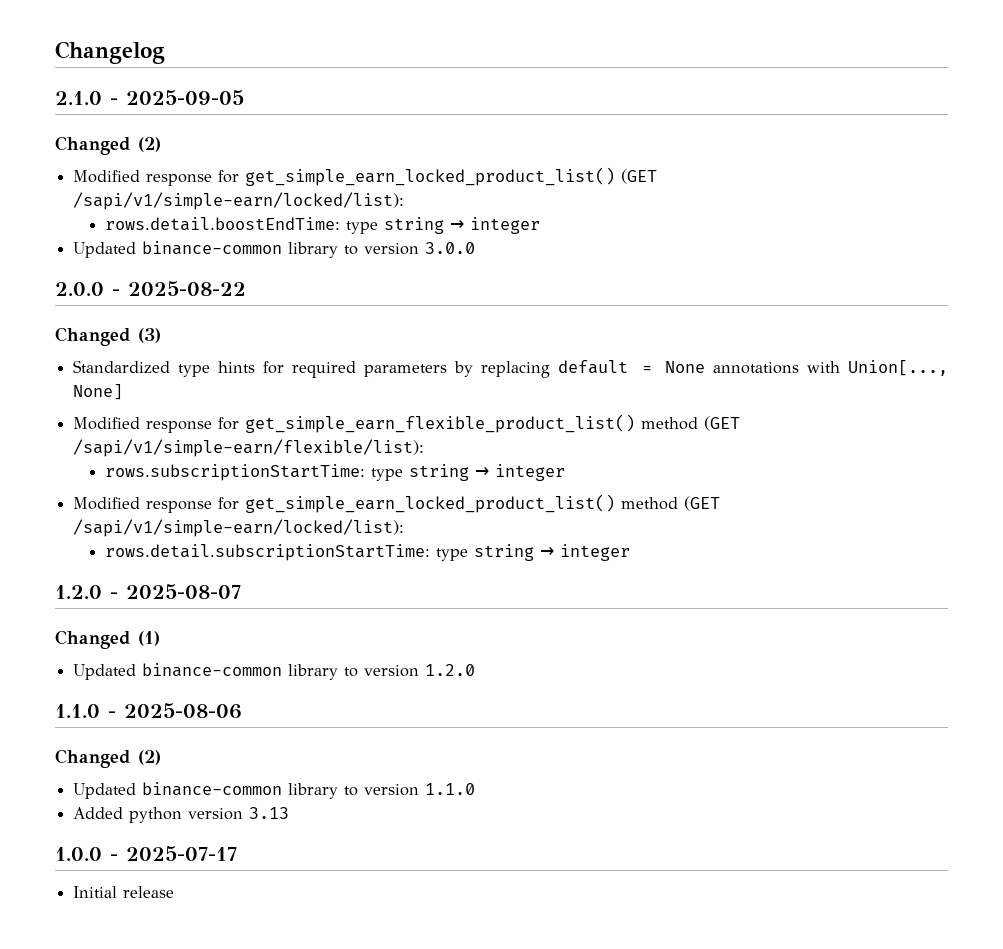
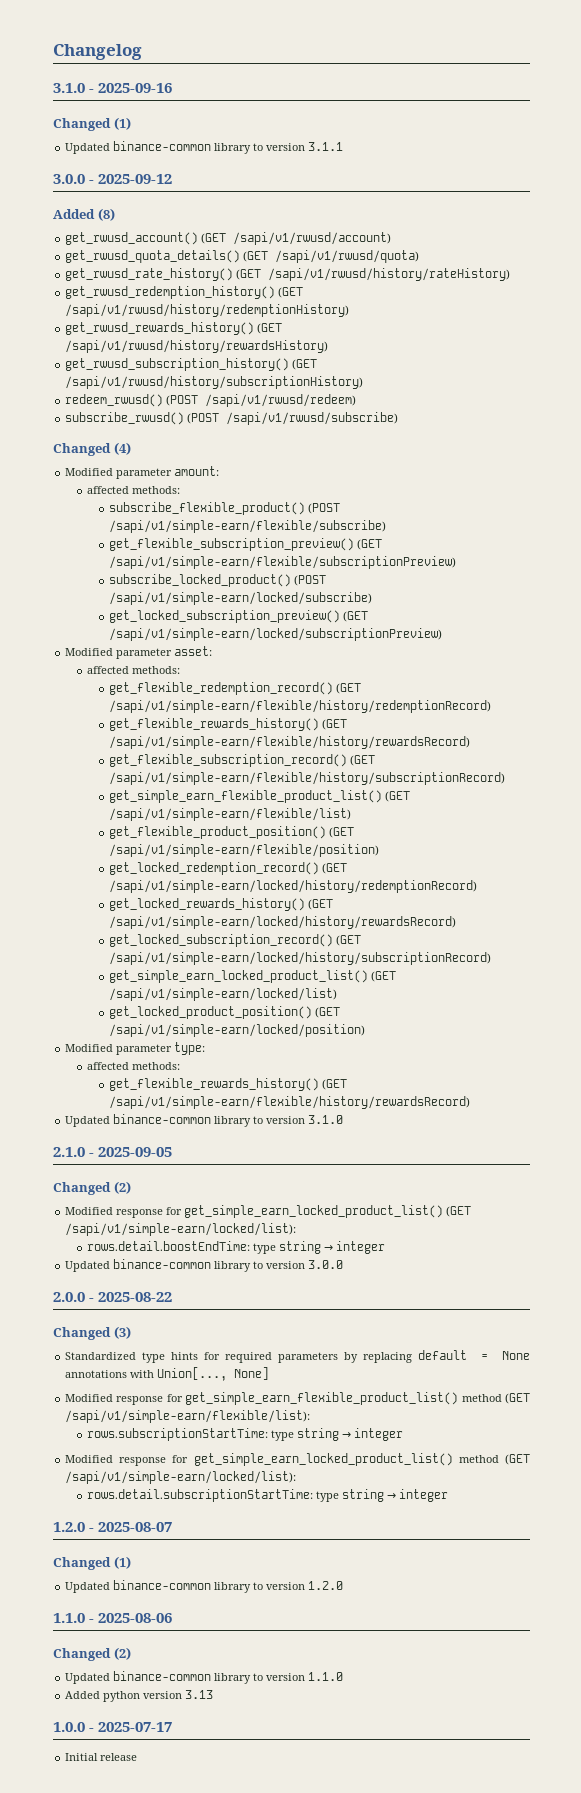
+ 3.1.0 - 2025-09-16
+ Changed (1)
+ Updated binance-common library to version 3.1.1
+ 3.0.0 - 2025-09-12
+ Added (8)
+ get_rwusd_account() (GET /sapi/v1/rwusd/account)
+ get_rwusd_quota_details() (GET /sapi/v1/rwusd/quota)
+ get_rwusd_rate_history() (GET /sapi/v1/rwusd/history/rateHistory)
+ get_rwusd_redemption_history() (GET /sapi/v1/rwusd/history/redemptionHistory)
+ get_rwusd_rewards_history() (GET /sapi/v1/rwusd/history/rewardsHistory)
+ get_rwusd_subscription_history() (GET /sapi/v1/rwusd/history/subscriptionHistory)
+ redeem_rwusd() (POST /sapi/v1/rwusd/redeem)
+ subscribe_rwusd() (POST /sapi/v1/rwusd/subscribe)
+ Changed (4)
+ Modified parameter amount:
+ affected methods:
+ subscribe_flexible_product() (POST /sapi/v1/simple-earn/flexible/subscribe)
+ get_flexible_subscription_preview() (GET /sapi/v1/simple-earn/flexible/subscriptionPreview)
+ subscribe_locked_product() (POST /sapi/v1/simple-earn/locked/subscribe)
+ get_locked_subscription_preview() (GET /sapi/v1/simple-earn/locked/subscriptionPreview)
+ Modified parameter asset:
+ affected methods:
+ get_flexible_redemption_record() (GET /sapi/v1/simple-earn/flexible/history/redemptionRecord)
+ get_flexible_rewards_history() (GET /sapi/v1/simple-earn/flexible/history/rewardsRecord)
+ get_flexible_subscription_record() (GET /sapi/v1/simple-earn/flexible/history/subscriptionRecord)
+ get_simple_earn_flexible_product_list() (GET /sapi/v1/simple-earn/flexible/list)
+ get_flexible_product_position() (GET /sapi/v1/simple-earn/flexible/position)
+ get_locked_redemption_record() (GET /sapi/v1/simple-earn/locked/history/redemptionRecord)
+ get_locked_rewards_history() (GET /sapi/v1/simple-earn/locked/history/rewardsRecord)
+ get_locked_subscription_record() (GET /sapi/v1/simple-earn/locked/history/subscriptionRecord)
+ get_simple_earn_locked_product_list() (GET /sapi/v1/simple-earn/locked/list)
+ get_locked_product_position() (GET /sapi/v1/simple-earn/locked/position)
+ Modified parameter type:
+ affected methods:
+ get_flexible_rewards_history() (GET /sapi/v1/simple-earn/flexible/history/rewardsRecord)
+ Updated binance-common library to version 3.1.0

